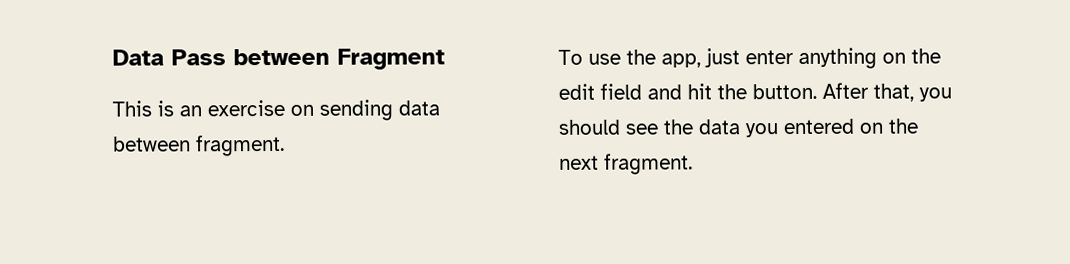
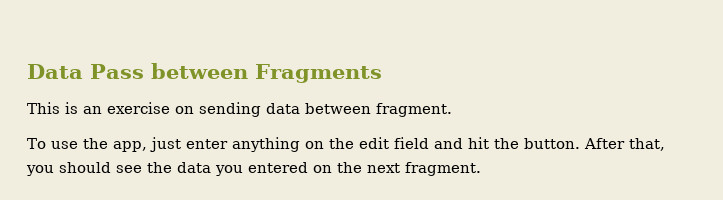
- Data Pass between Fragment
+ Data Pass between Fragments

